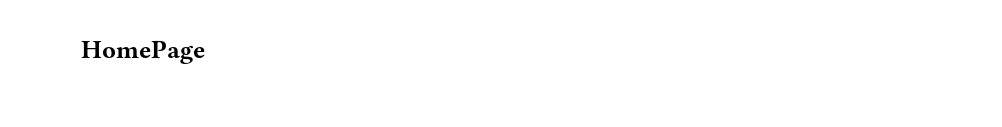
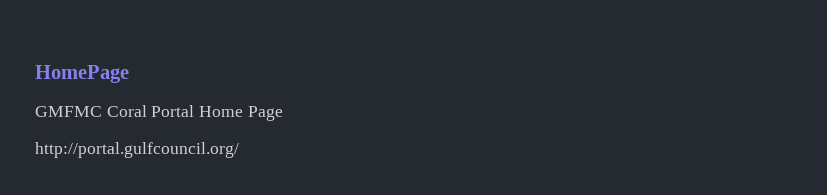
+ GMFMC Coral Portal Home Page
+ http://portal.gulfcouncil.org/

